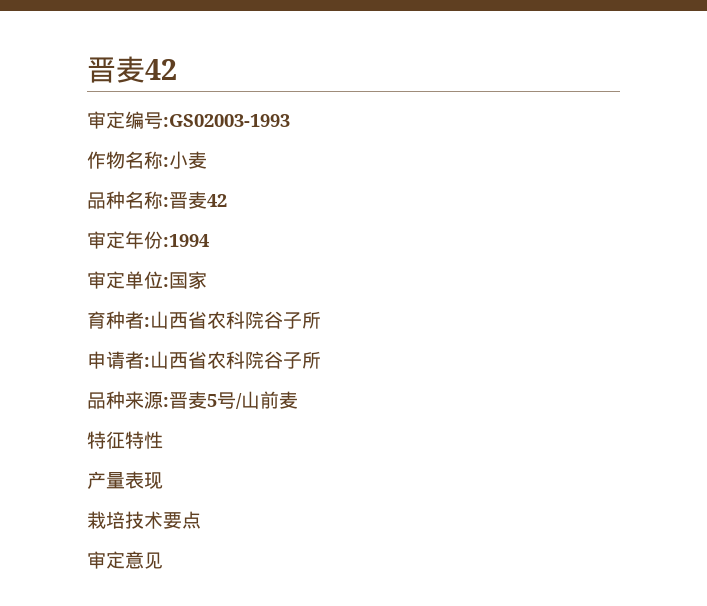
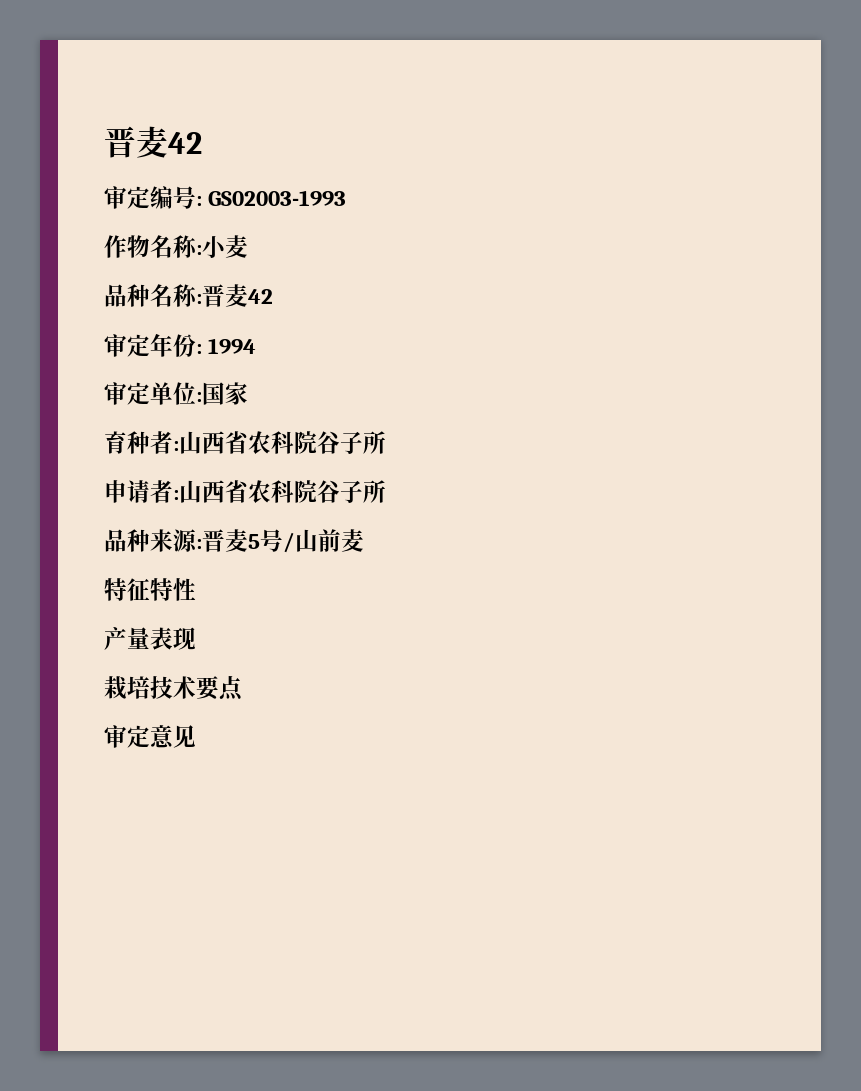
- 审定编号:GS02003-1993
+ 审定编号: GS02003-1993
- 审定年份:1994
+ 审定年份: 1994

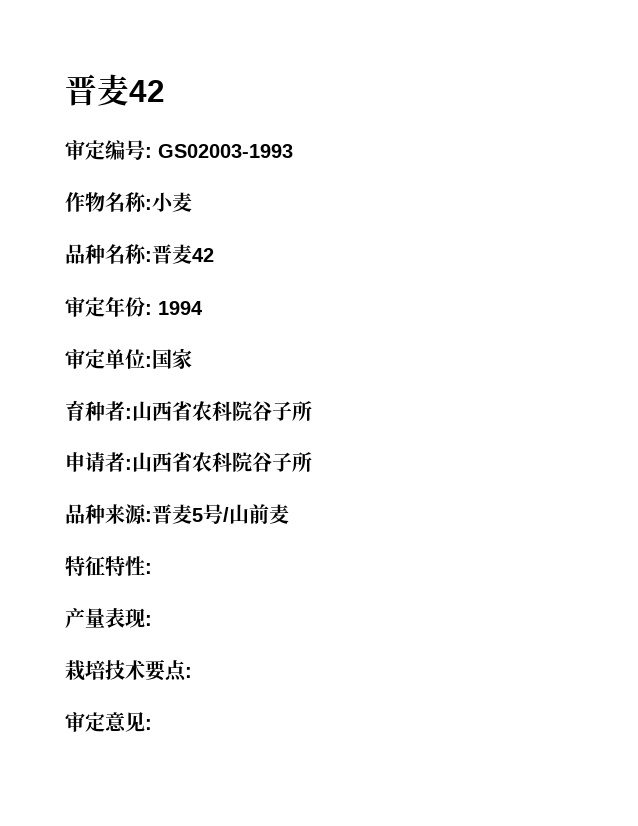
- 特征特性
+ 特征特性:
- 产量表现
+ 产量表现:
- 栽培技术要点
+ 栽培技术要点:
- 审定意见
+ 审定意见:

